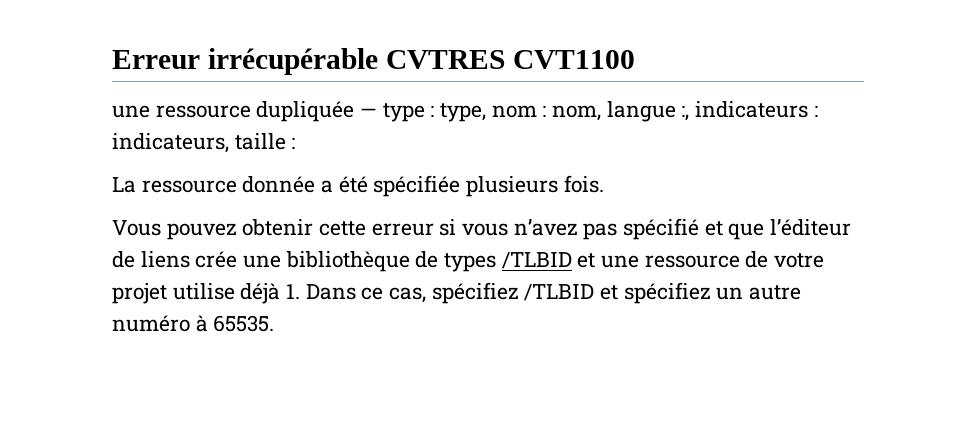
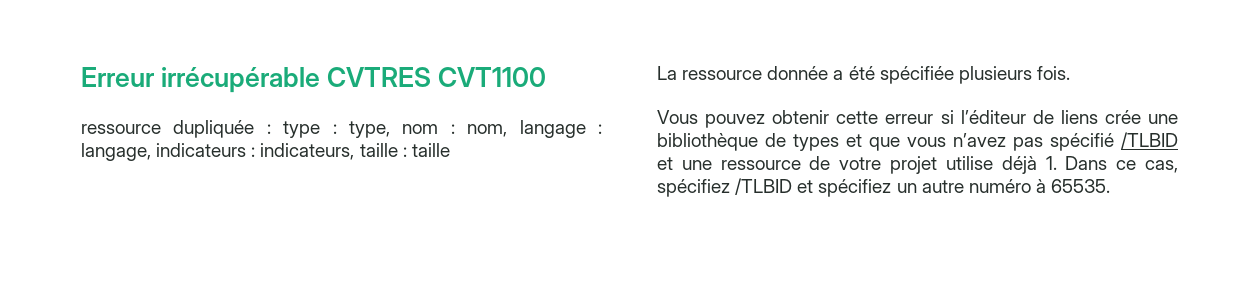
- une ressource dupliquée — type : type, nom : nom, langue :, indicateurs : indicateurs, taille :
+ ressource dupliquée : type : type, nom : nom, langage : langage, indicateurs : indicateurs, taille : taille
- Vous pouvez obtenir cette erreur si vous n’avez pas spécifié et que l’éditeur de liens crée une bibliothèque de types /TLBID et une ressource de votre projet utilise déjà 1. Dans ce cas, spécifiez /TLBID et spécifiez un autre numéro à 65535.
+ Vous pouvez obtenir cette erreur si l’éditeur de liens crée une bibliothèque de types et que vous n’avez pas spécifié /TLBID et une ressource de votre projet utilise déjà 1. Dans ce cas, spécifiez /TLBID et spécifiez un autre numéro à 65535.

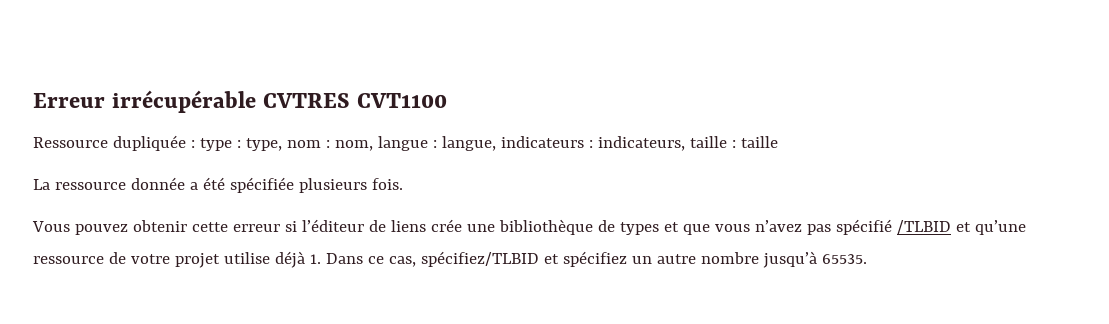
- ressource dupliquée : type : type, nom : nom, langage : langage, indicateurs : indicateurs, taille : taille
+ Ressource dupliquée : type : type, nom : nom, langue : langue, indicateurs : indicateurs, taille : taille
- Vous pouvez obtenir cette erreur si l’éditeur de liens crée une bibliothèque de types et que vous n’avez pas spécifié /TLBID et une ressource de votre projet utilise déjà 1. Dans ce cas, spécifiez /TLBID et spécifiez un autre numéro à 65535.
+ Vous pouvez obtenir cette erreur si l’éditeur de liens crée une bibliothèque de types et que vous n’avez pas spécifié /TLBID et qu’une ressource de votre projet utilise déjà 1. Dans ce cas, spécifiez/TLBID et spécifiez un autre nombre jusqu’à 65535.

